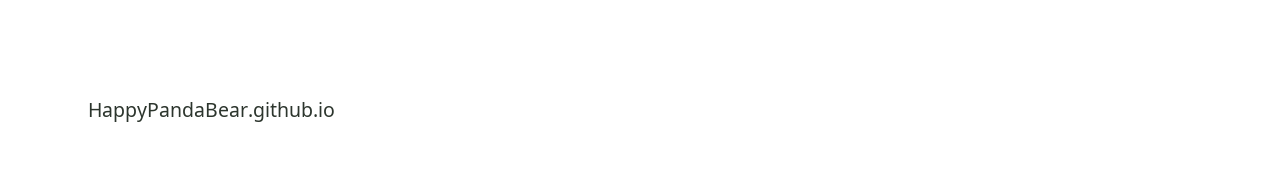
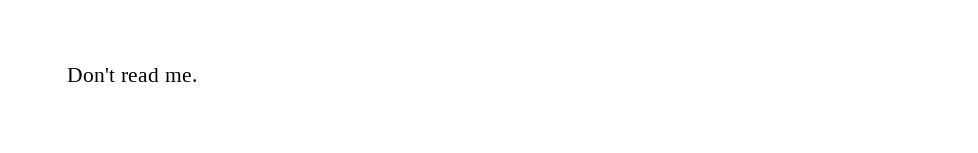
- HappyPandaBear.github.io
+ Don't read me.

